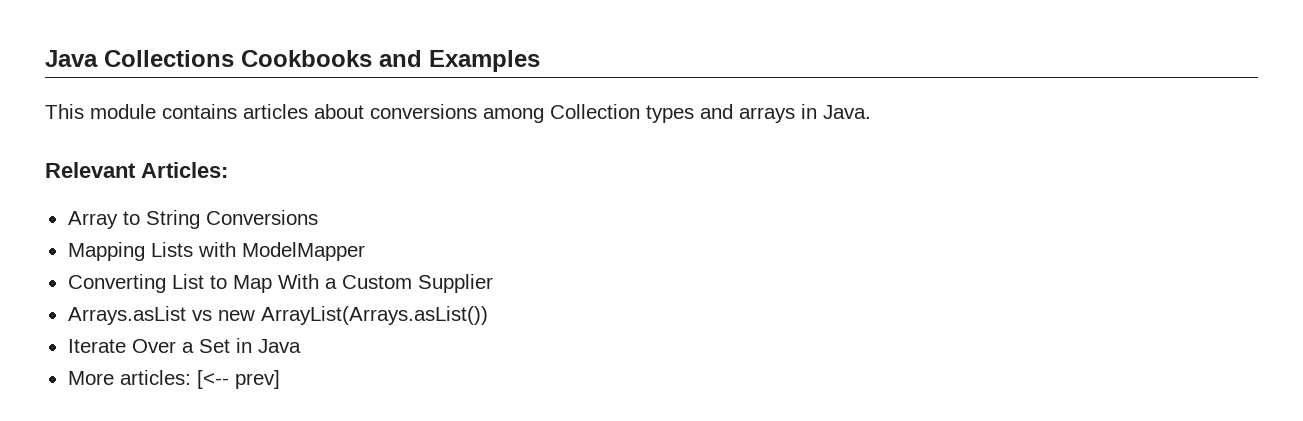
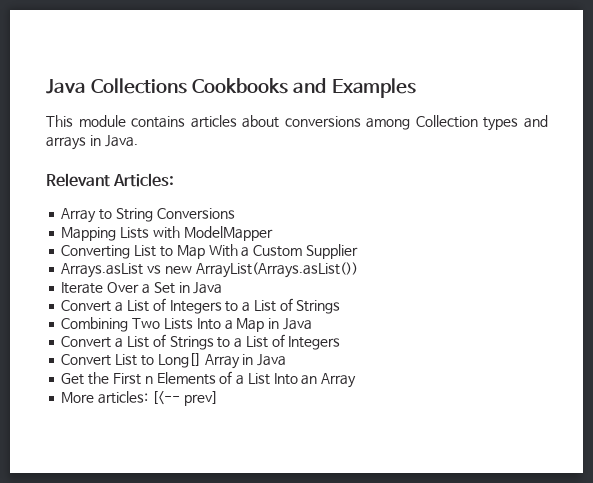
+ Convert a List of Integers to a List of Strings
+ Combining Two Lists Into a Map in Java
+ Convert a List of Strings to a List of Integers
+ Convert List to Long[] Array in Java
+ Get the First n Elements of a List Into an Array

